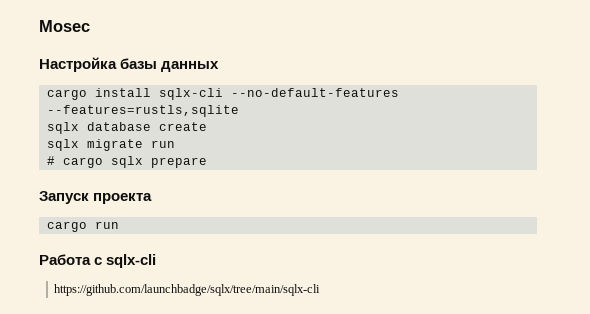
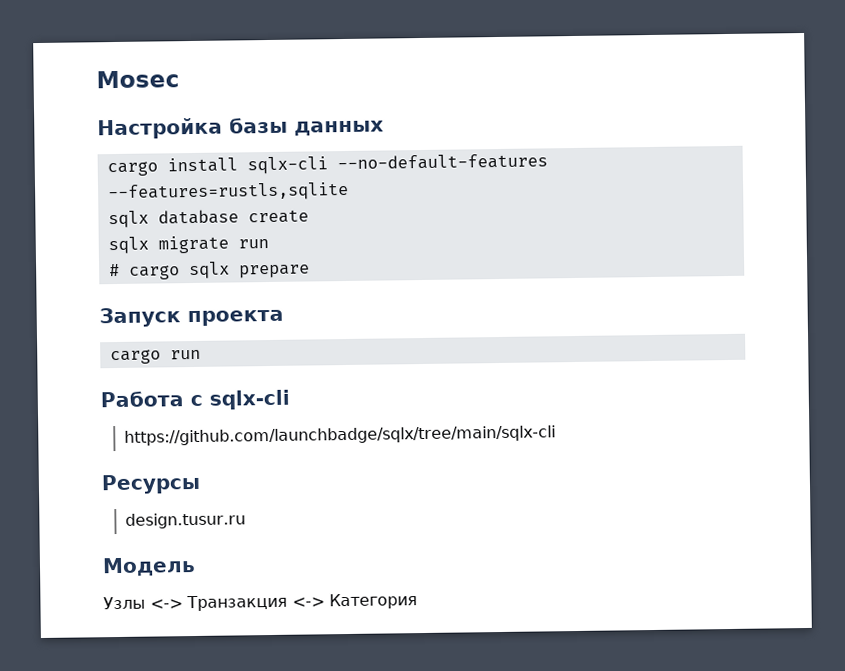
+ Ресурсы
+ design.tusur.ru
+ Модель
+ Узлы <-> Транзакция <-> Категория

